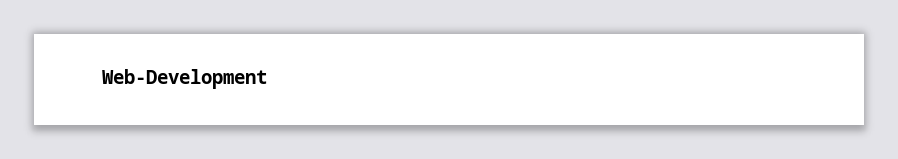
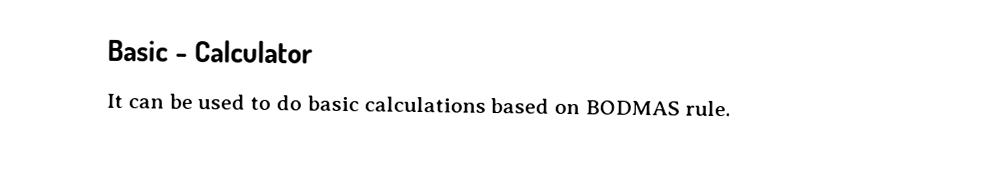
- Web-Development
+ Basic - Calculator
+ It can be used to do basic calculations based on BODMAS rule.

